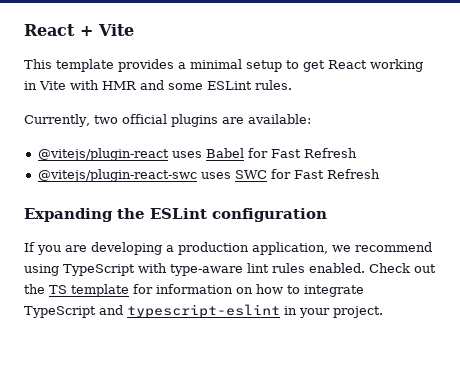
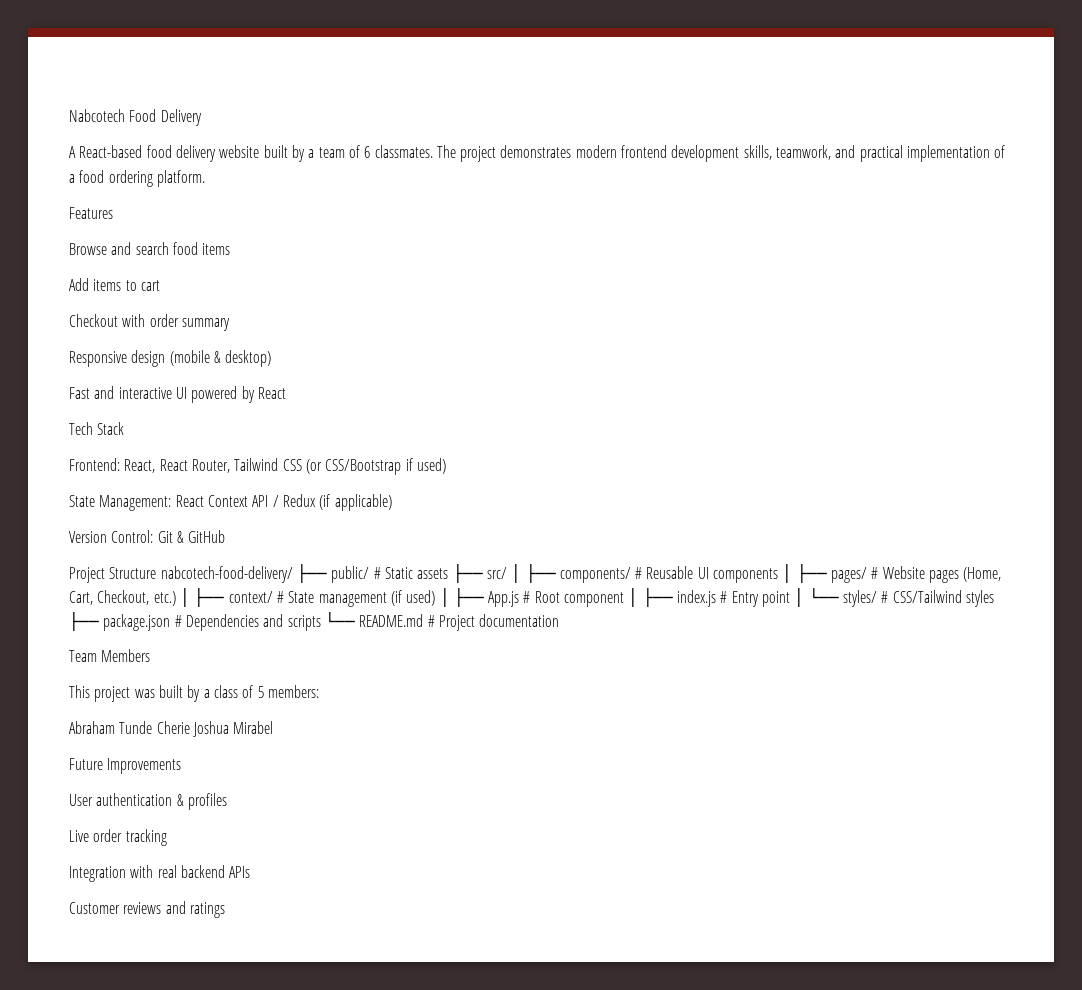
- React + Vite
- This template provides a minimal setup to get React working in Vite with HMR and some ESLint rules.
- Currently, two official plugins are available:
- @vitejs/plugin-react uses Babel for Fast Refresh
- @vitejs/plugin-react-swc uses SWC for Fast Refresh
- Expanding the ESLint configuration
- If you are developing a production application, we recommend using TypeScript with type-aware lint rules enabled. Check out the TS template for information on how to integrate TypeScript and typescript-eslint in your project.
+ Nabcotech Food Delivery
+ A React-based food delivery website built by a team of 6 classmates. The project demonstrates modern frontend development skills, teamwork, and practical implementation of a food ordering platform.
+ Features
+ Browse and search food items
+ Add items to cart
+ Checkout with order summary
+ Responsive design (mobile & desktop)
+ Fast and interactive UI powered by React
+ Tech Stack
+ Frontend: React, React Router, Tailwind CSS (or CSS/Bootstrap if used)
+ State Management: React Context API / Redux (if applicable)
+ Version Control: Git & GitHub
+ Project Structure nabcotech-food-delivery/ ├── public/ # Static assets ├── src/ │ ├── components/ # Reusable UI components │ ├── pages/ # Website pages (Home, Cart, Checkout, etc.) │ ├── context/ # State management (if used) │ ├── App.js # Root component │ ├── index.js # Entry point │ └── styles/ # CSS/Tailwind styles ├── package.json # Dependencies and scripts └── README.md # Project documentation
+ Team Members
+ This project was built by a class of 5 members:
+ Abraham Tunde Cherie Joshua Mirabel
+ Future Improvements
+ User authentication & profiles
+ Live order tracking
+ Integration with real backend APIs
+ Customer reviews and ratings

